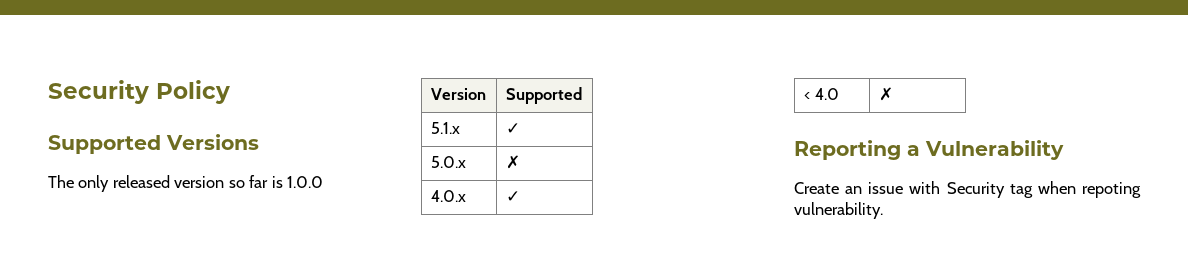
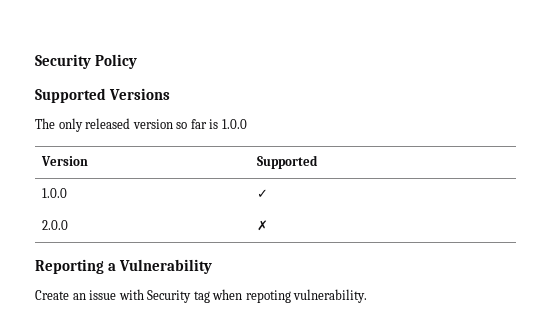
- 5.1.x | ✓
- 5.0.x | ✗
- 4.0.x | ✓
- < 4.0 | ✗
+ 1.0.0 | ✓
+ 2.0.0 | ✗

